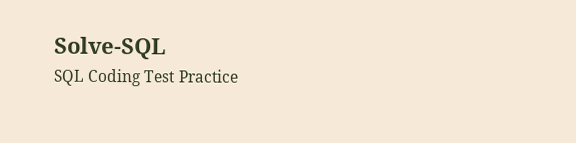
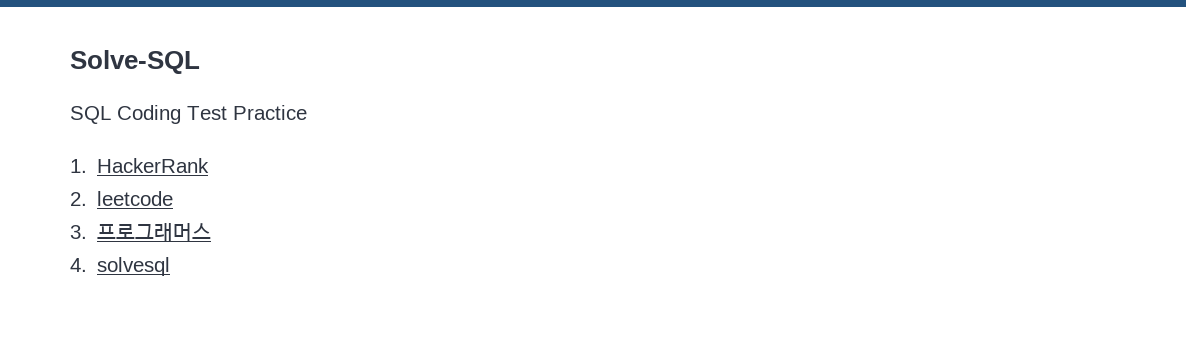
+ 1. HackerRank
+ 2. leetcode
+ 3. 프로그래머스
+ 4. solvesql

